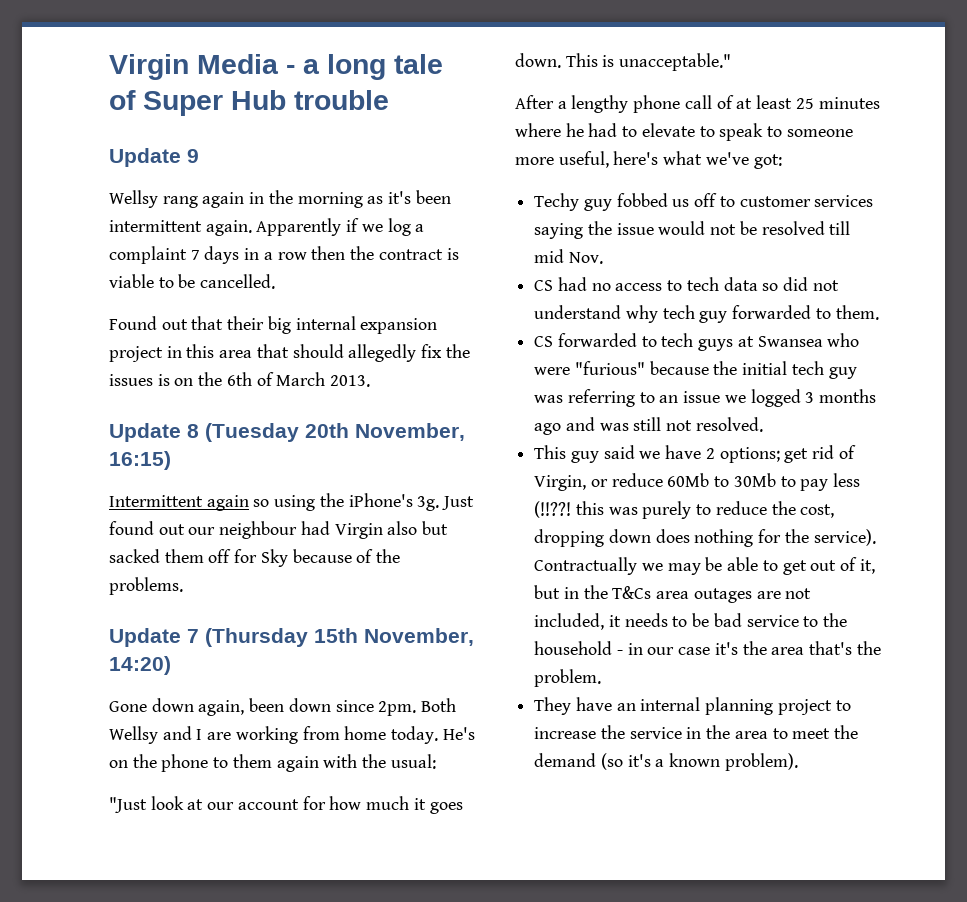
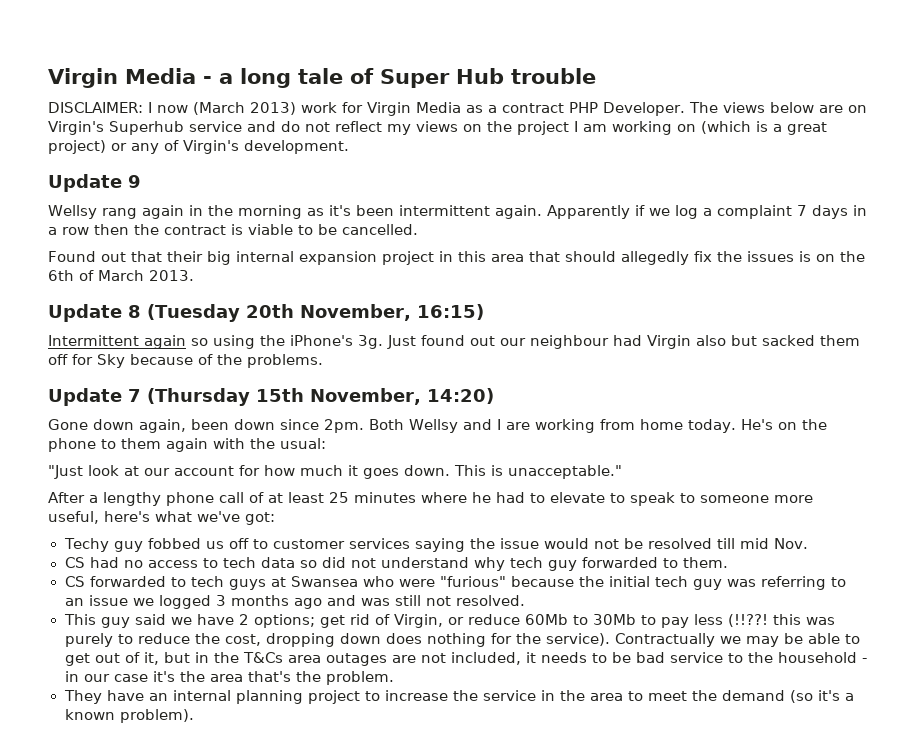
+ DISCLAIMER: I now (March 2013) work for Virgin Media as a contract PHP Developer. The views below are on Virgin's Superhub service and do not reflect my views on the project I am working on (which is a great project) or any of Virgin's development.

